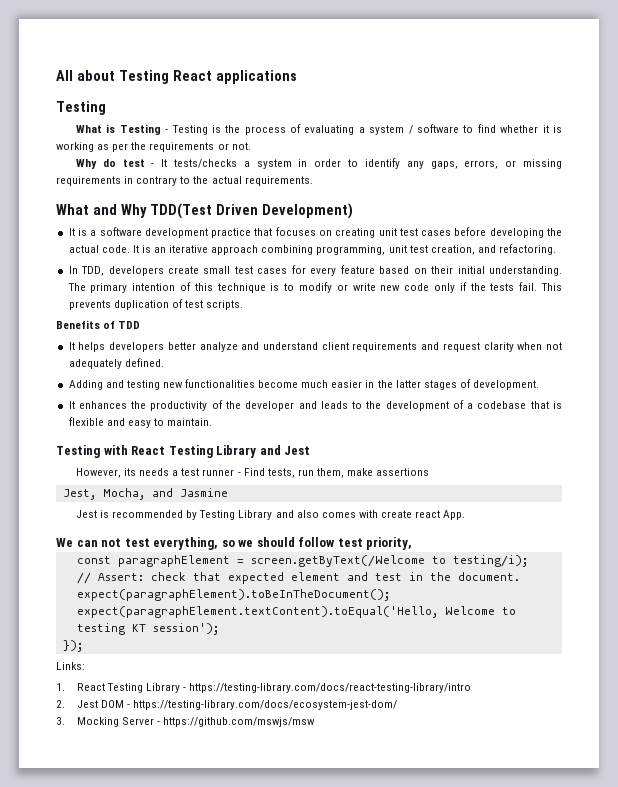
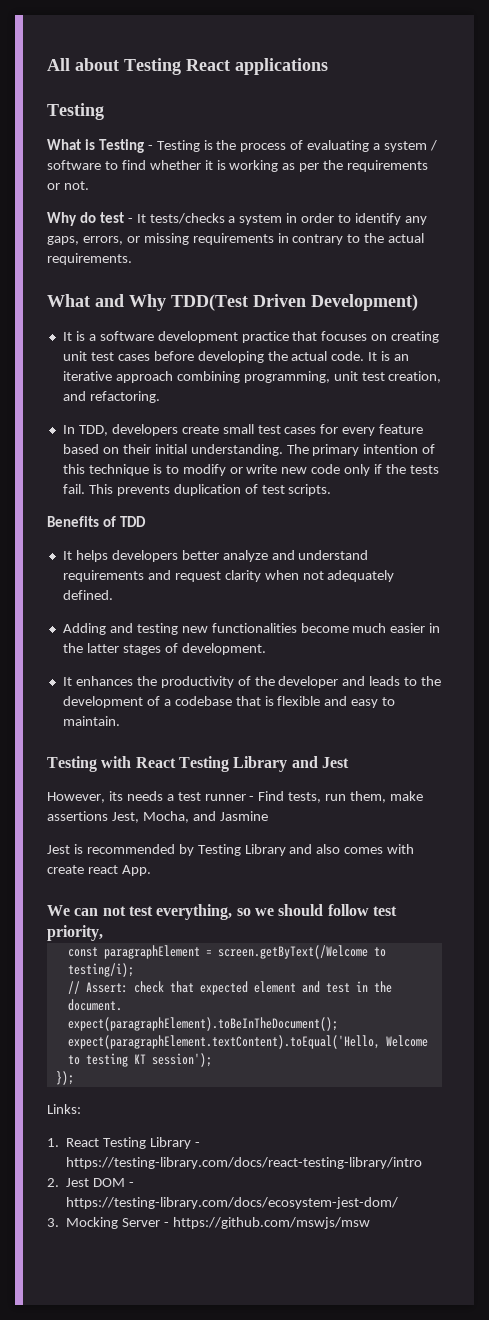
- It helps developers better analyze and understand client requirements and request clarity when not adequately defined.
+ It helps developers better analyze and understand requirements and request clarity when not adequately defined.
- However, its needs a test runner - Find tests, run them, make assertions
- Jest, Mocha, and Jasmine
+ However, its needs a test runner - Find tests, run them, make assertions Jest, Mocha, and Jasmine

